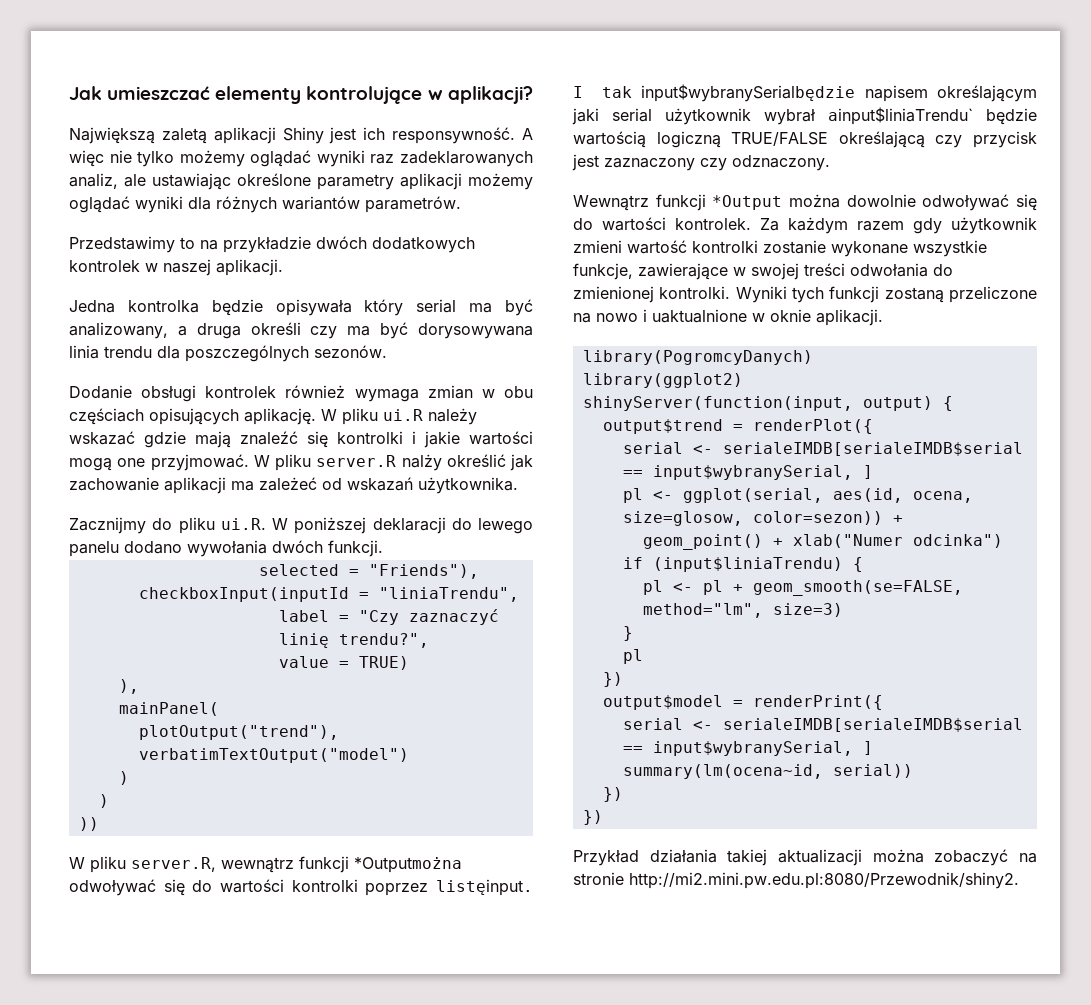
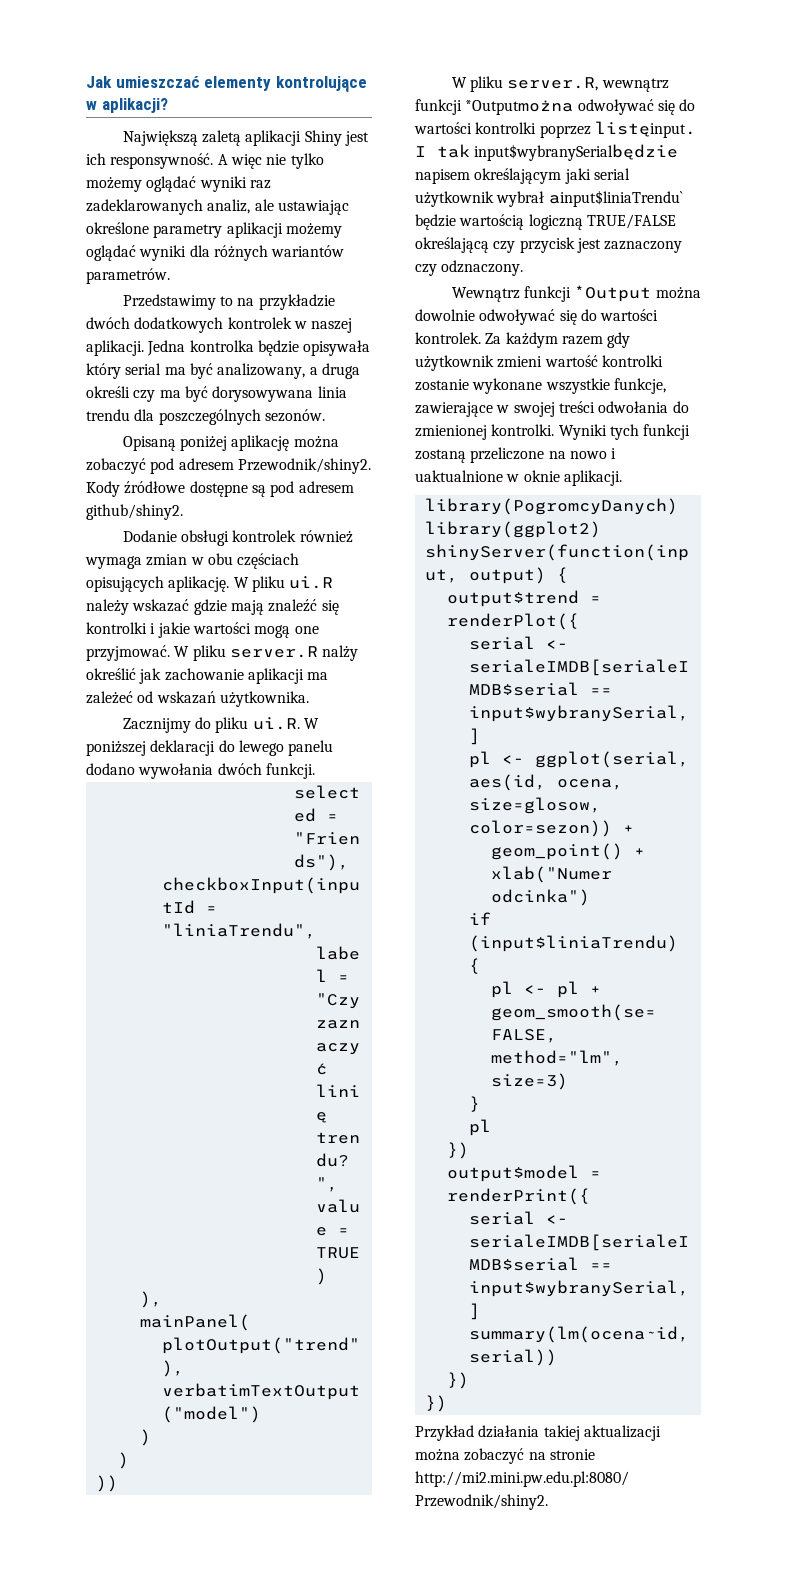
- Przedstawimy to na przykładzie dwóch dodatkowych kontrolek w naszej aplikacji.
- Jedna kontrolka będzie opisywała który serial ma być analizowany, a druga określi czy ma być dorysowywana linia trendu dla poszczególnych sezonów.
+ Przedstawimy to na przykładzie dwóch dodatkowych kontrolek w naszej aplikacji. Jedna kontrolka będzie opisywała który serial ma być analizowany, a druga określi czy ma być dorysowywana linia trendu dla poszczególnych sezonów.
+ Opisaną poniżej aplikację można zobaczyć pod adresem Przewodnik/shiny2. Kody źródłowe dostępne są pod adresem github/shiny2.

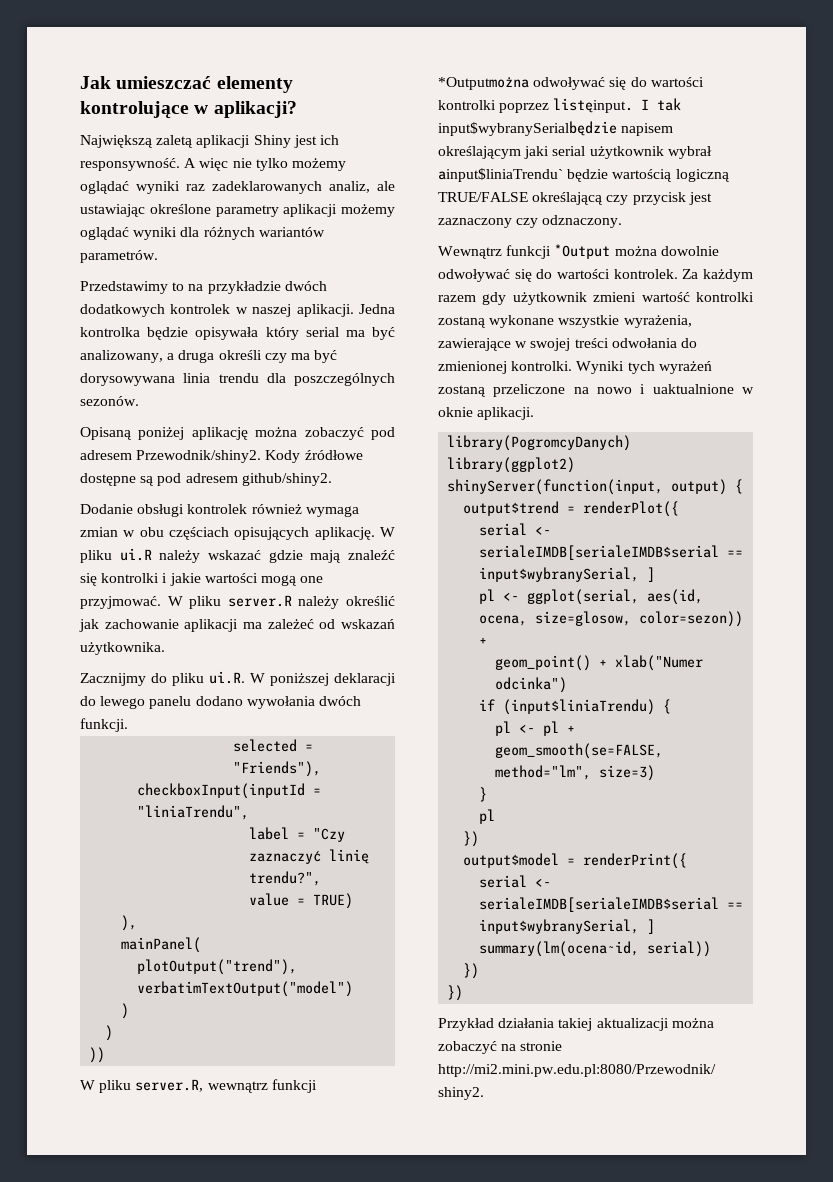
- W pliku server.R nalży określić jak zachowanie aplikacji ma zależeć od wskazań użytkownika.
+ W pliku server.R należy określić jak zachowanie aplikacji ma zależeć od wskazań użytkownika.
- Za każdym razem gdy użytkownik zmieni wartość kontrolki zostanie wykonane wszystkie funkcje, zawierające w swojej treści odwołania do zmienionej kontrolki.
+ Za każdym razem gdy użytkownik zmieni wartość kontrolki zostaną wykonane wszystkie wyrażenia, zawierające w swojej treści odwołania do zmienionej kontrolki.
- Wyniki tych funkcji zostaną przeliczone na nowo i uaktualnione w oknie aplikacji.
+ Wyniki tych wyrażeń zostaną przeliczone na nowo i uaktualnione w oknie aplikacji.

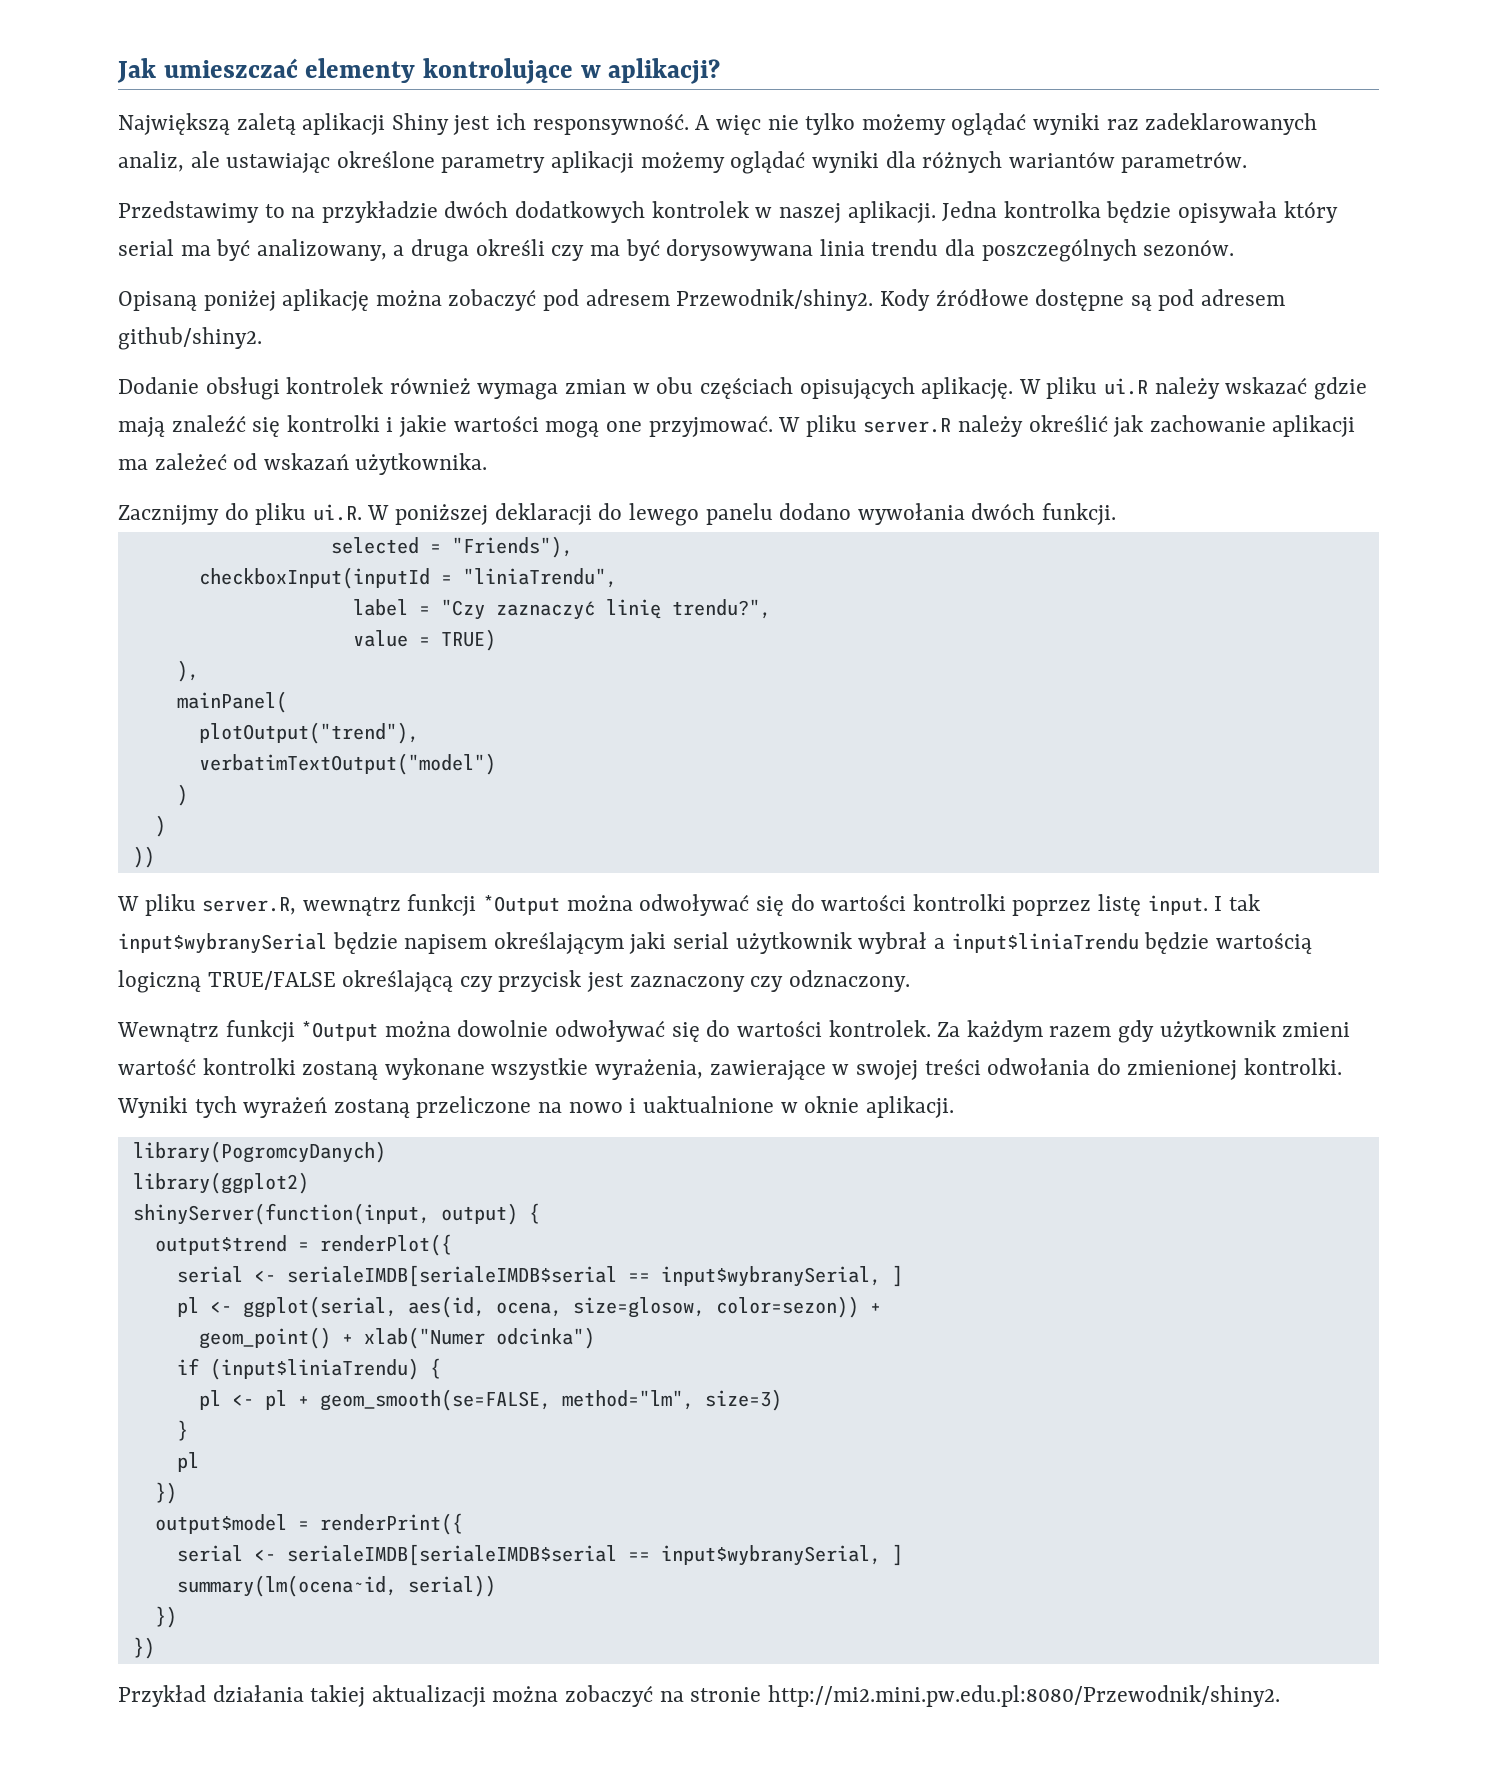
- W pliku server.R, wewnątrz funkcji *Outputmożna odwoływać się do wartości kontrolki poprzez listęinput. I tak input$wybranySerialbędzie napisem określającym jaki serial użytkownik wybrał ainput$liniaTrendu` będzie wartością logiczną TRUE/FALSE określającą czy przycisk jest zaznaczony czy odznaczony.
+ W pliku server.R, wewnątrz funkcji *Output można odwoływać się do wartości kontrolki poprzez listę input. I tak input$wybranySerial będzie napisem określającym jaki serial użytkownik wybrał a input$liniaTrendu będzie wartością logiczną TRUE/FALSE określającą czy przycisk jest zaznaczony czy odznaczony.

